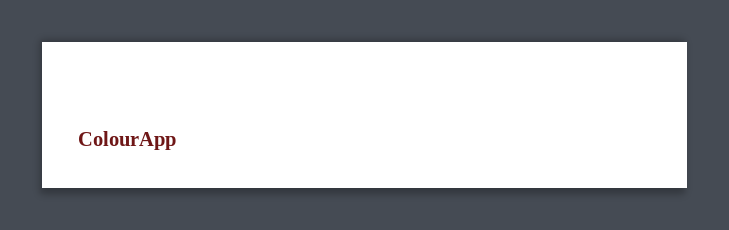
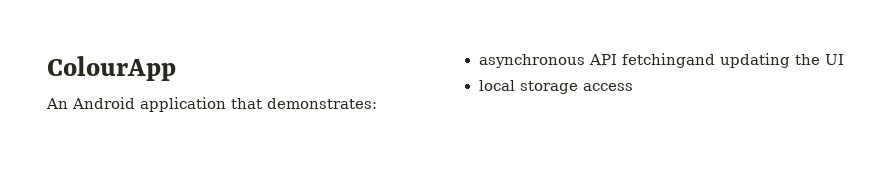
+ An Android application that demonstrates:
+ asynchronous API fetchingand updating the UI
+ local storage access

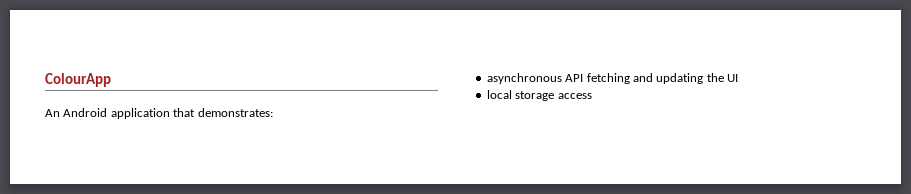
- asynchronous API fetchingand updating the UI
+ asynchronous API fetching and updating the UI

